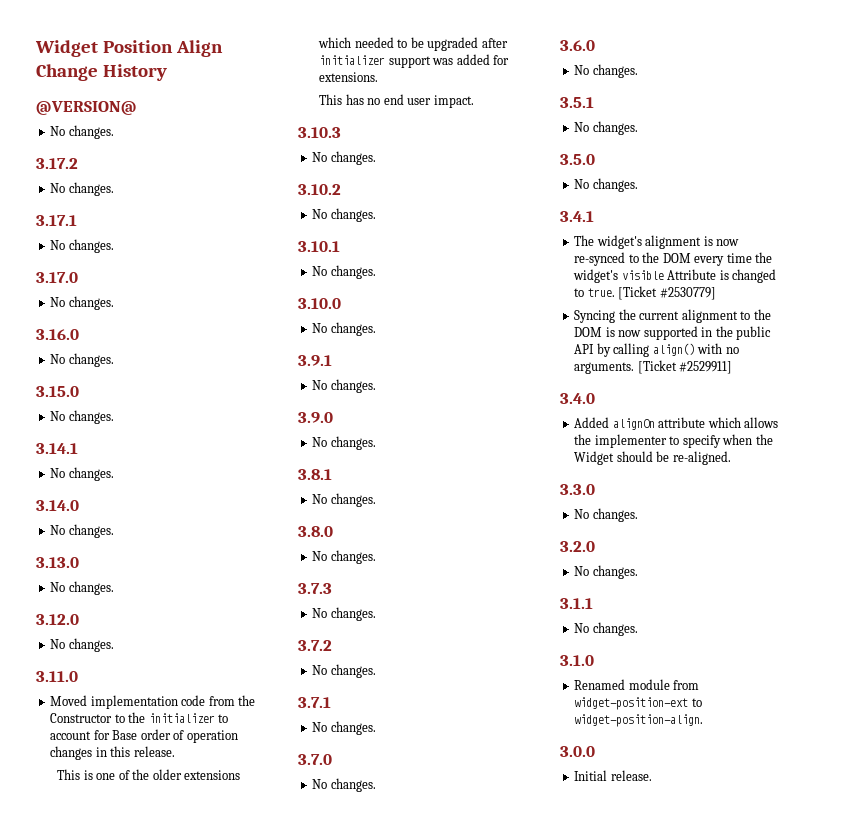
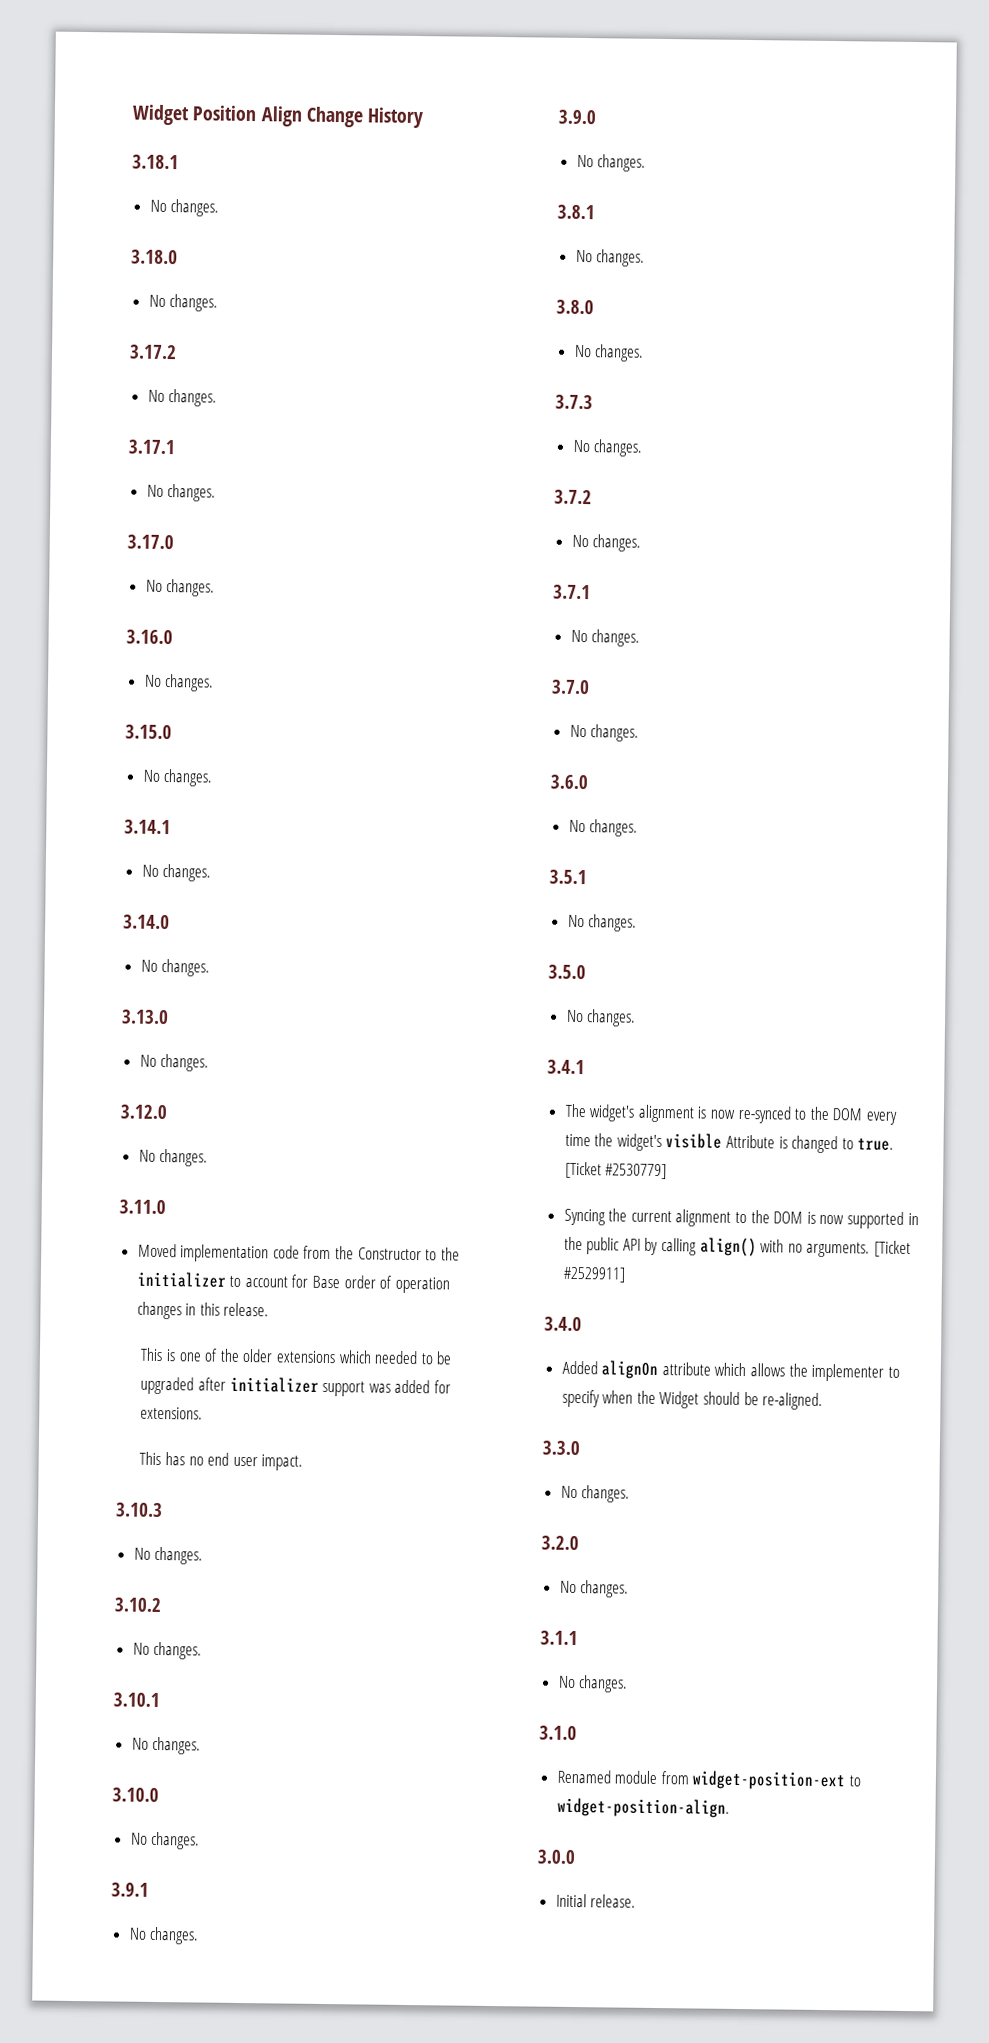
- @VERSION@
+ 3.18.1
+ No changes.
+ 3.18.0

